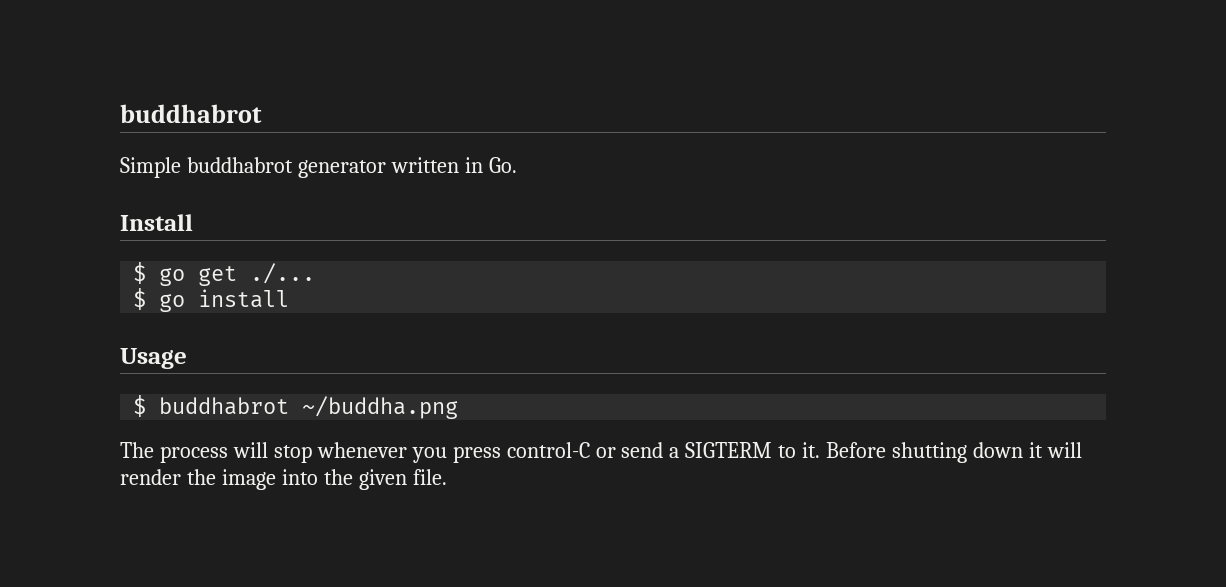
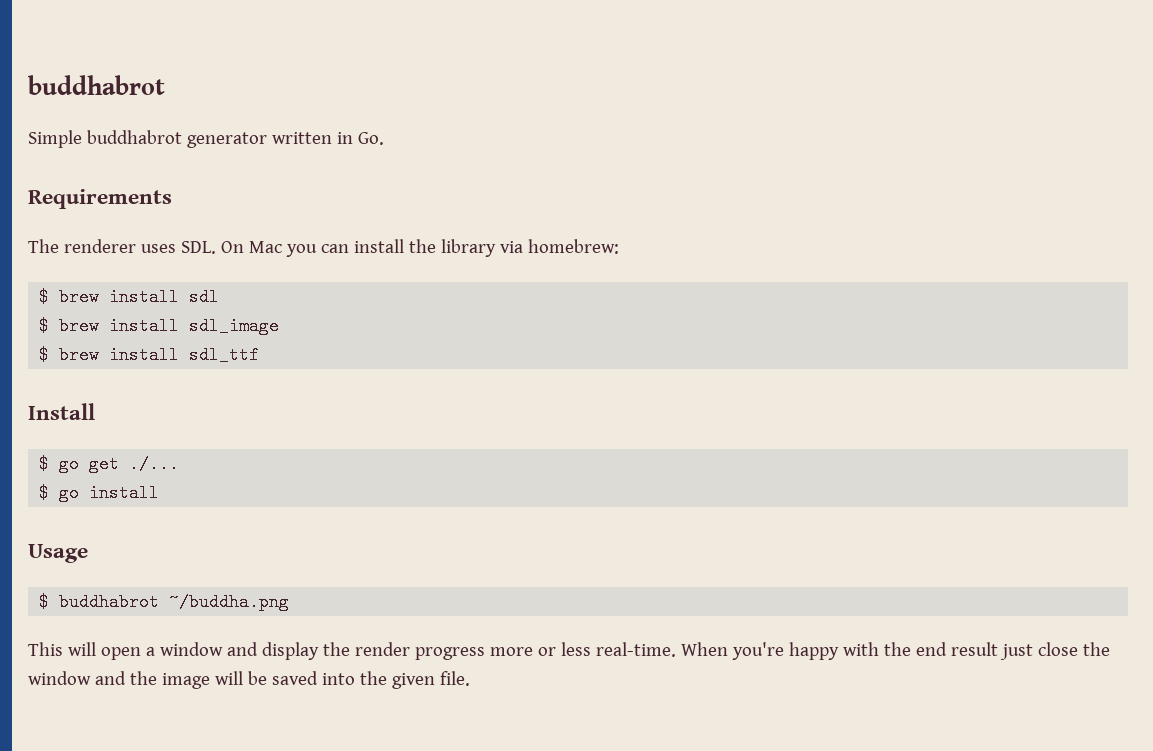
+ Requirements
+ The renderer uses SDL. On Mac you can install the library via homebrew:
+ $ brew install sdl
+ $ brew install sdl_image
+ $ brew install sdl_ttf
- The process will stop whenever you press control-C or send a SIGTERM to it. Before shutting down it will render the image into the given file.
+ This will open a window and display the render progress more or less real-time. When you're happy with the end result just close the window and the image will be saved into the given file.

